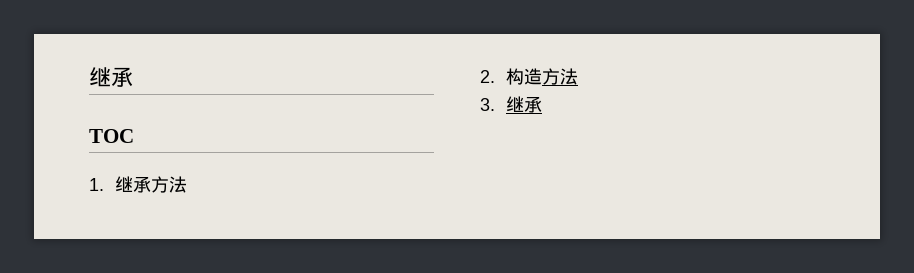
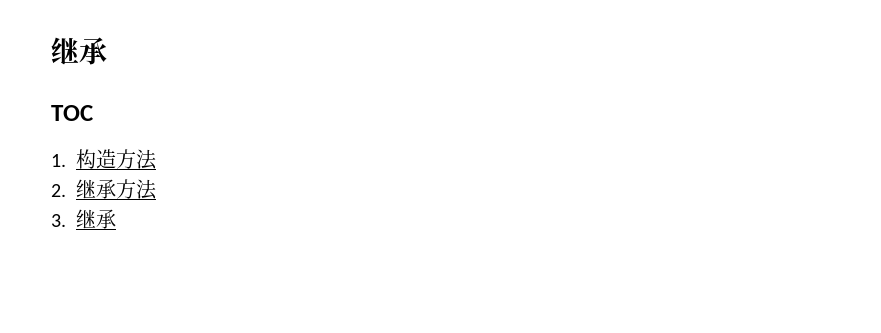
- 1.继承方法
- 2.构造方法
+ 1.构造方法
+ 2.继承方法

